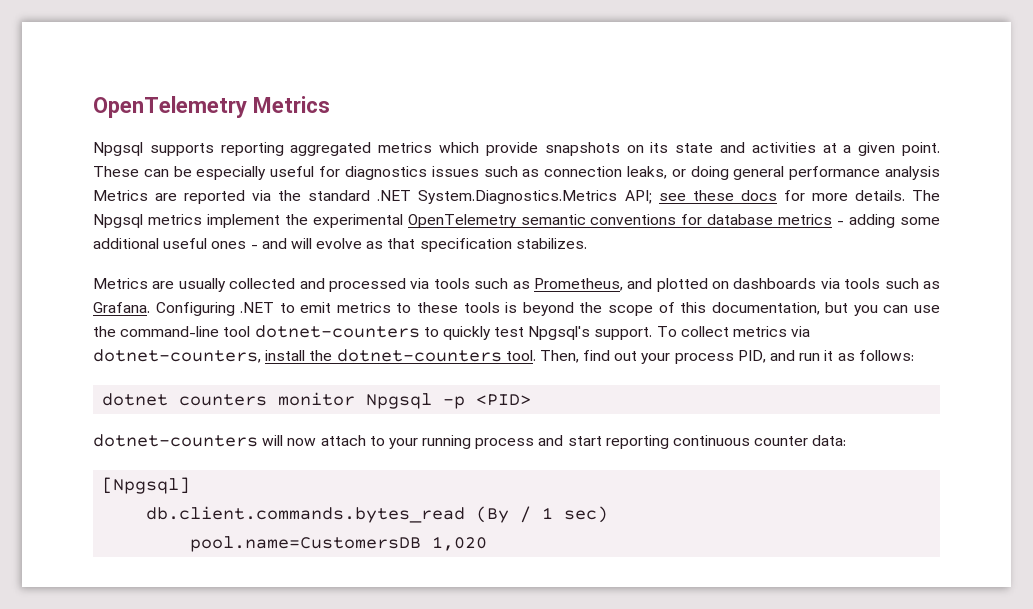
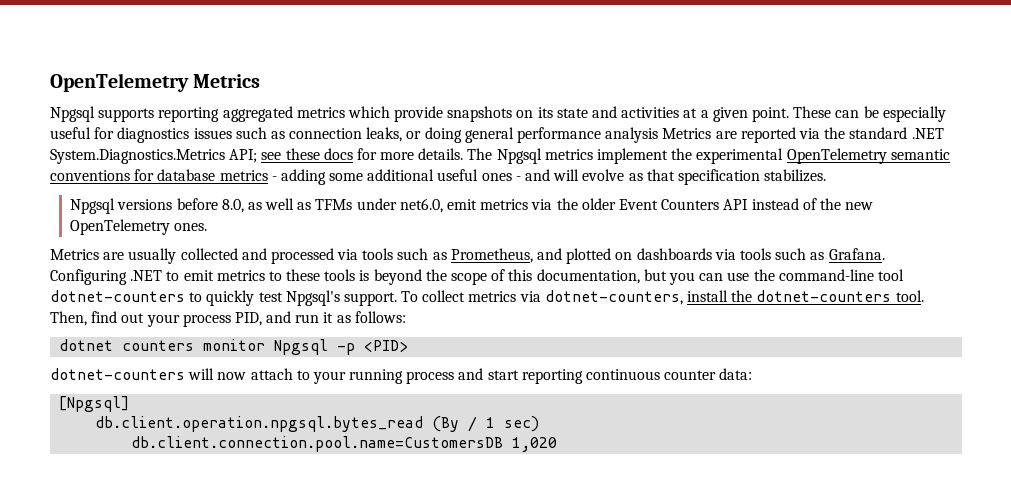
+ Npgsql versions before 8.0, as well as TFMs under net6.0, emit metrics via the older Event Counters API instead of the new OpenTelemetry ones.
- db.client.commands.bytes_read (By / 1 sec)
+ db.client.operation.npgsql.bytes_read (By / 1 sec)
- pool.name=CustomersDB 1,020
+ db.client.connection.pool.name=CustomersDB 1,020

